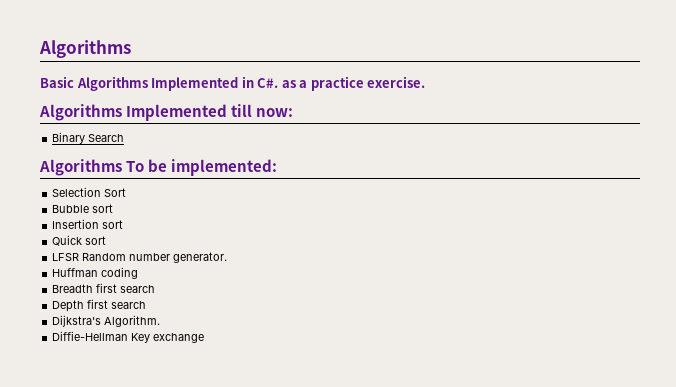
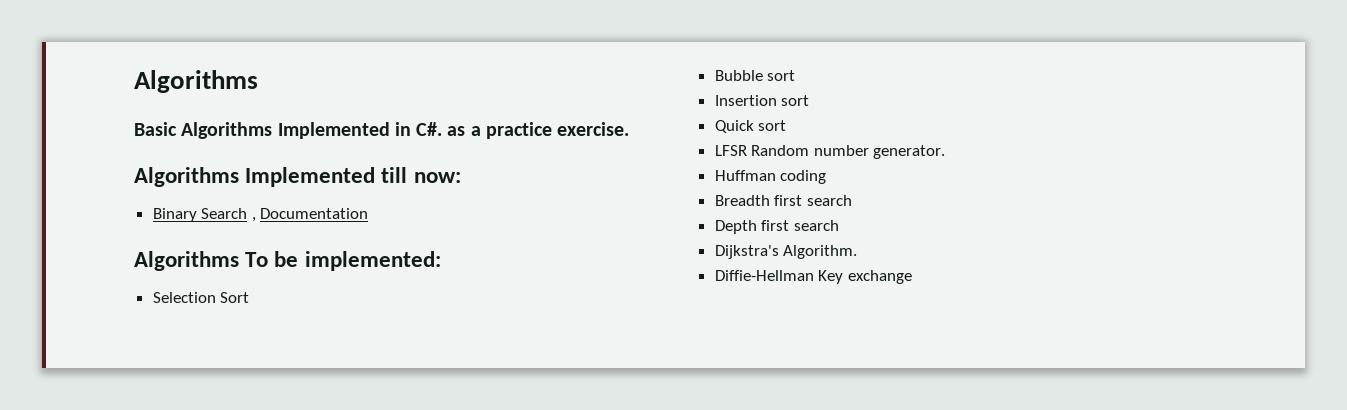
- Binary Search
+ Binary Search , Documentation

